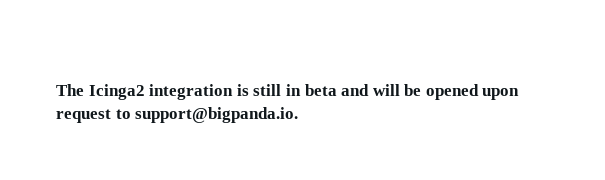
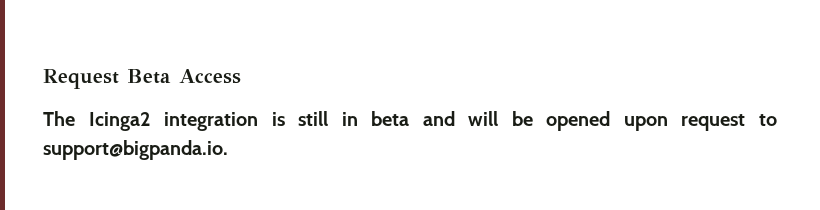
+ Request Beta Access

